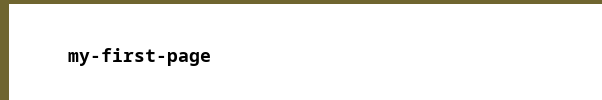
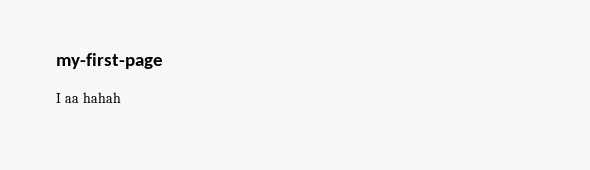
+ I aa hahah

